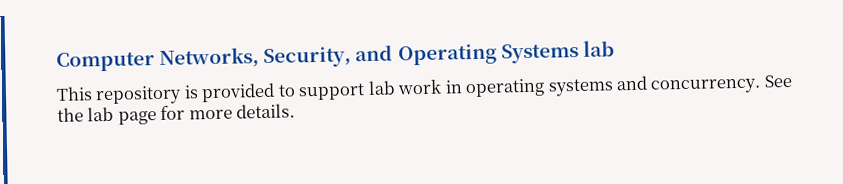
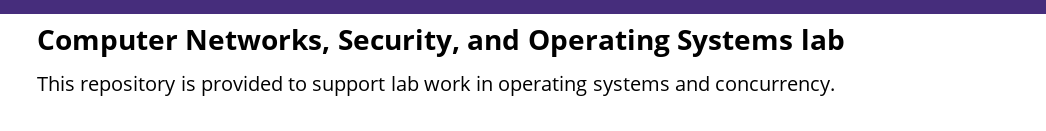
- See the lab page for more details.

